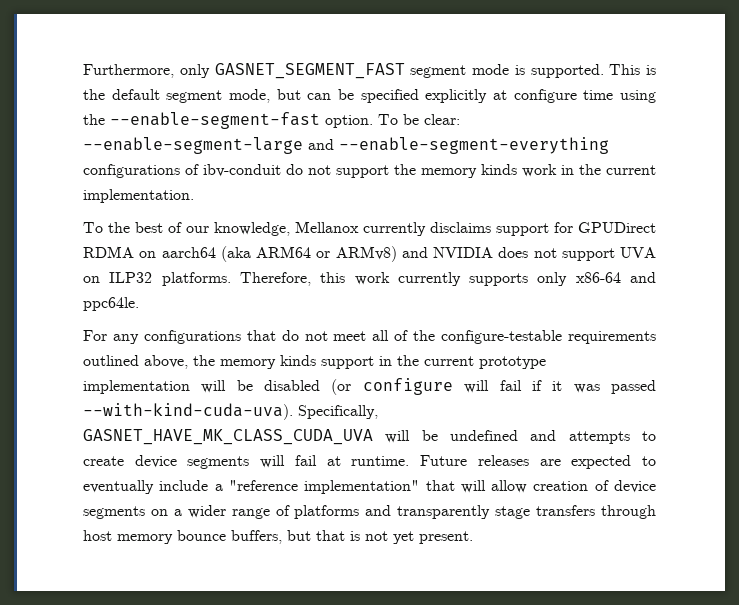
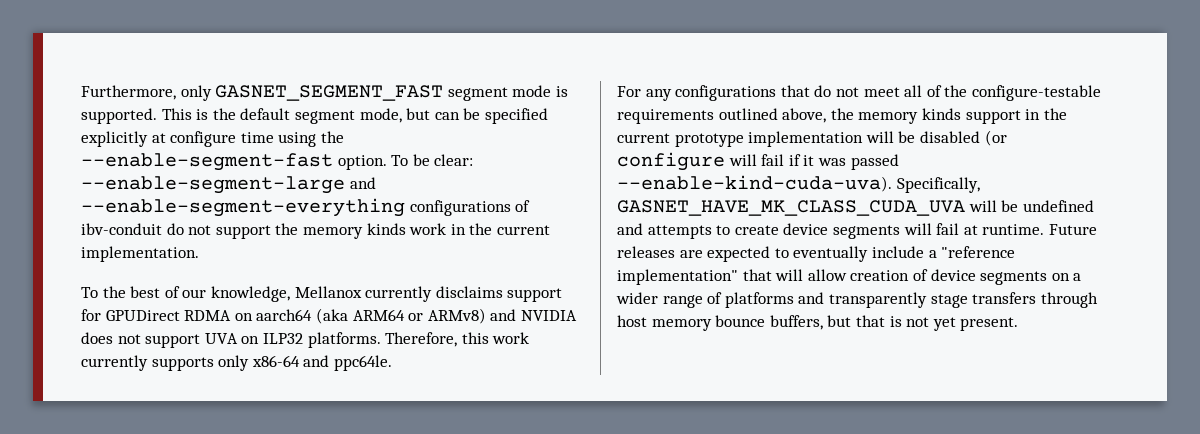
- For any configurations that do not meet all of the configure-testable requirements outlined above, the memory kinds support in the current prototype implementation will be disabled (or configure will fail if it was passed --with-kind-cuda-uva).
+ For any configurations that do not meet all of the configure-testable requirements outlined above, the memory kinds support in the current prototype implementation will be disabled (or configure will fail if it was passed --enable-kind-cuda-uva).

